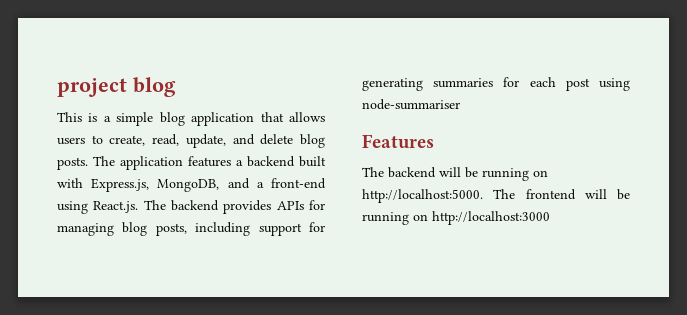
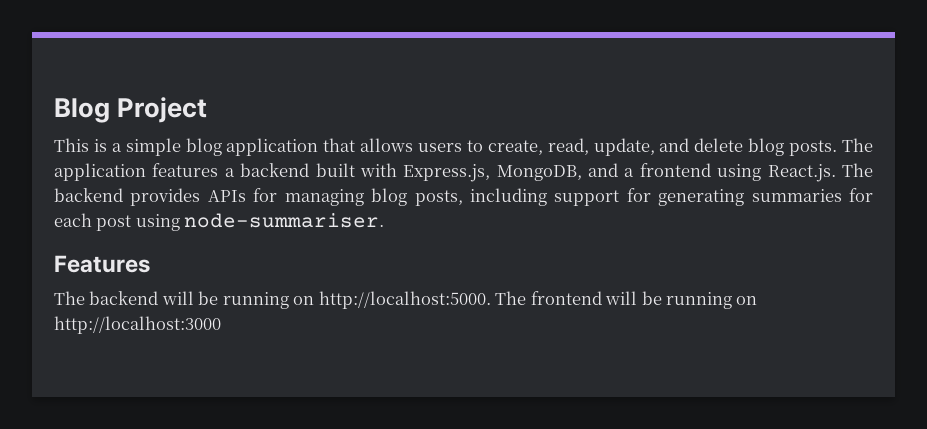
- project blog
+ Blog Project
- The application features a backend built with Express.js, MongoDB, and a front-end using React.js. The backend provides APIs for managing blog posts, including support for generating summaries for each post using node-summariser
+ The application features a backend built with Express.js, MongoDB, and a frontend using React.js. The backend provides APIs for managing blog posts, including support for generating summaries for each post using node-summariser.

